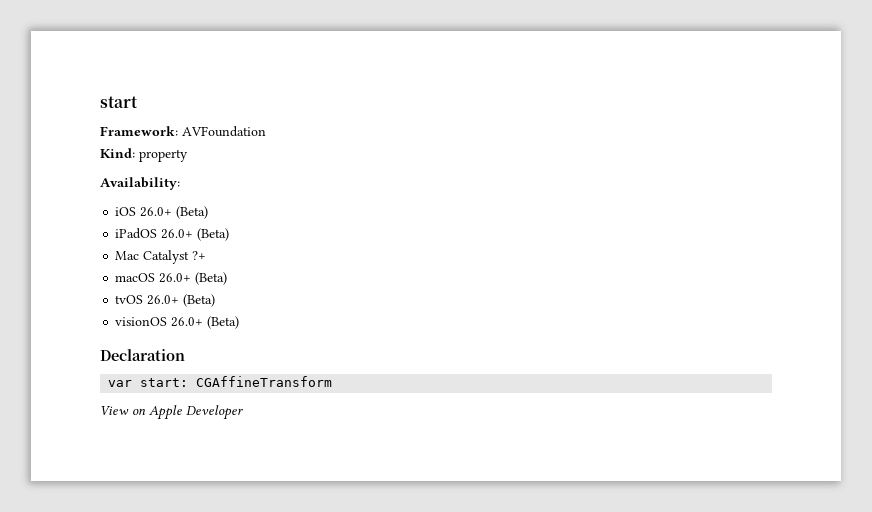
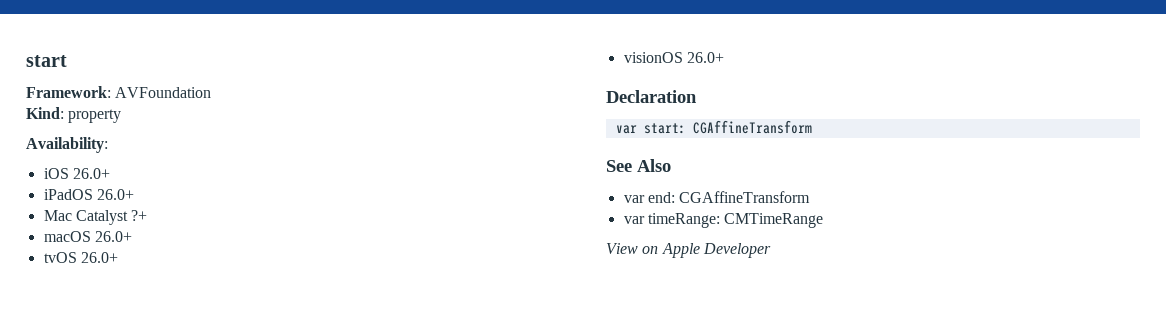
- iOS 26.0+ (Beta)
+ iOS 26.0+
- iPadOS 26.0+ (Beta)
+ iPadOS 26.0+
- macOS 26.0+ (Beta)
+ macOS 26.0+
- tvOS 26.0+ (Beta)
+ tvOS 26.0+
- visionOS 26.0+ (Beta)
+ visionOS 26.0+
+ See Also
+ var end: CGAffineTransform
+ var timeRange: CMTimeRange

